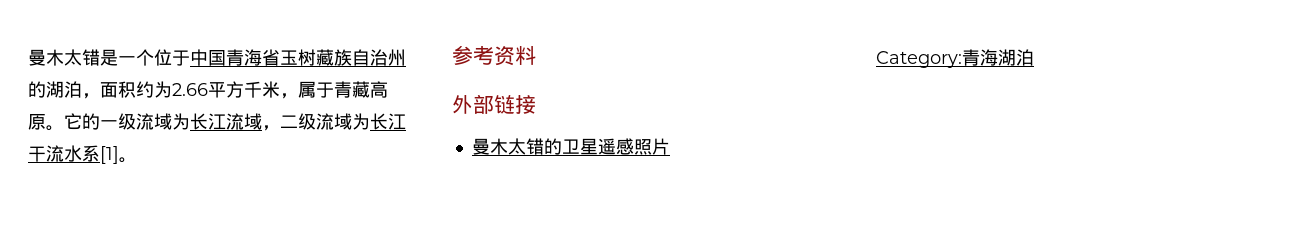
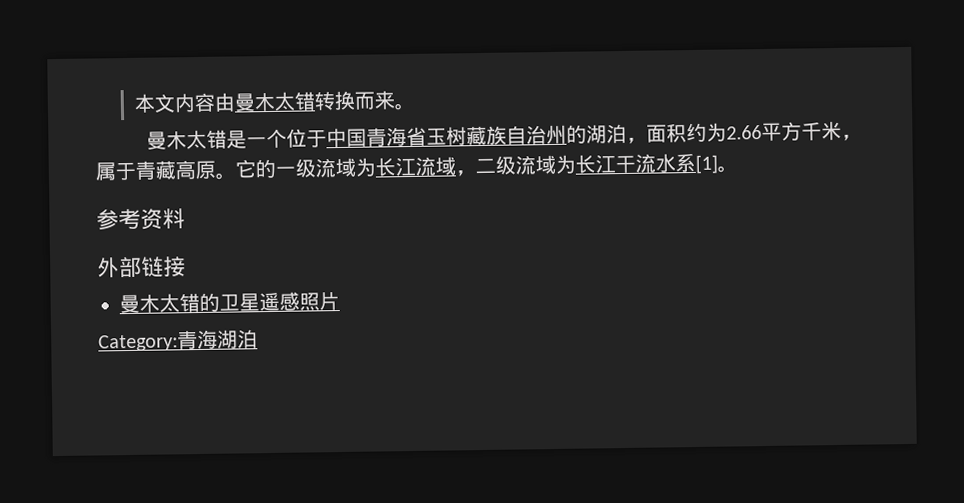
+ 本文内容由曼木太错转换而来。

